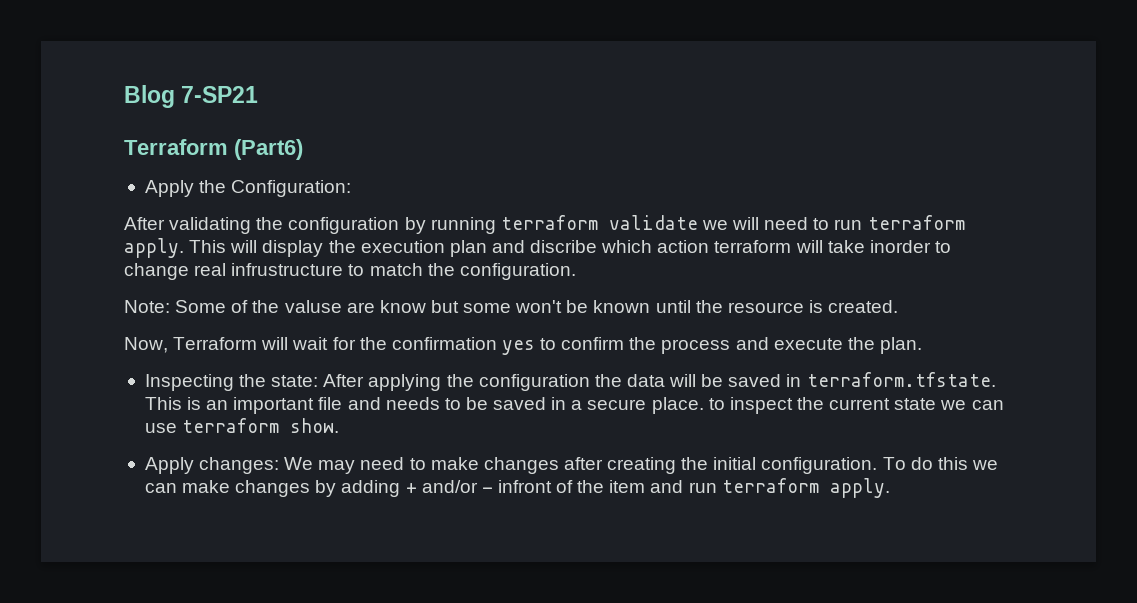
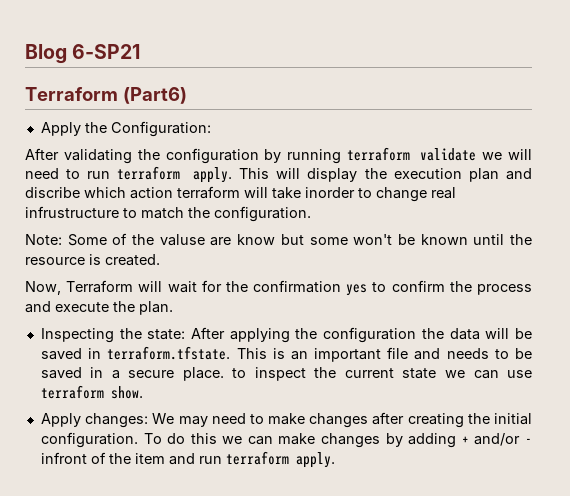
- Blog 7-SP21
+ Blog 6-SP21

